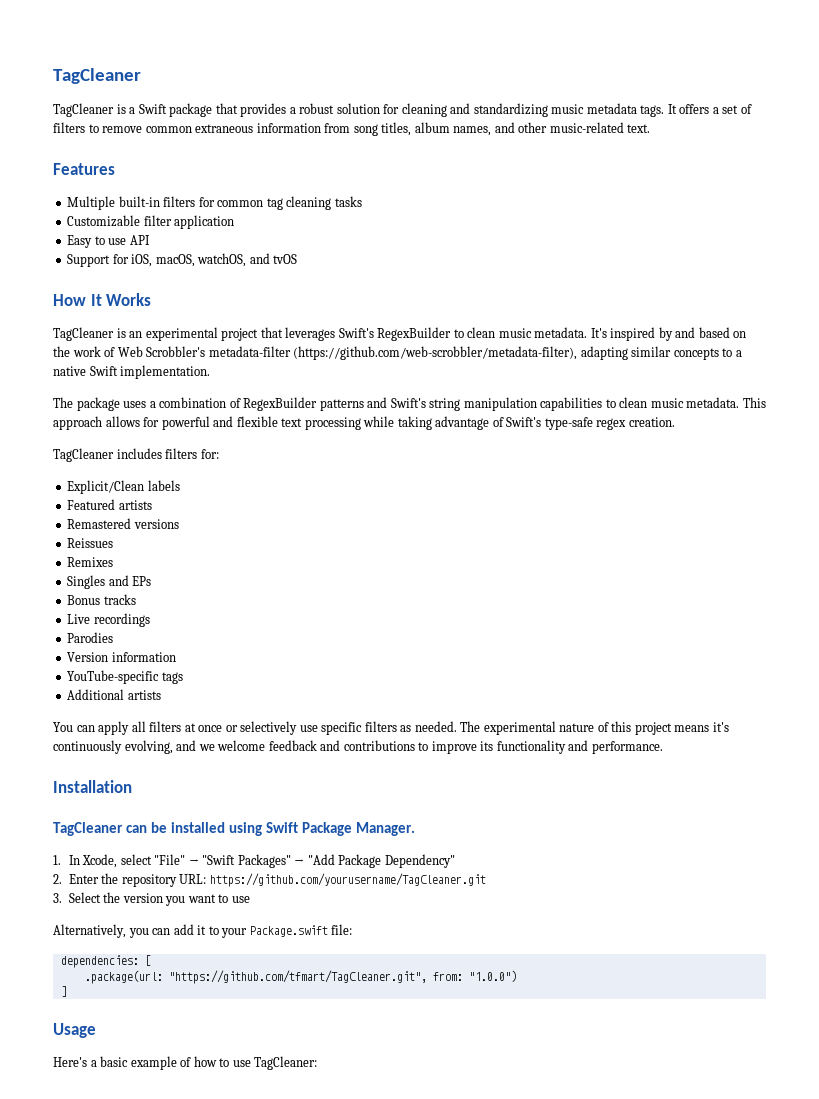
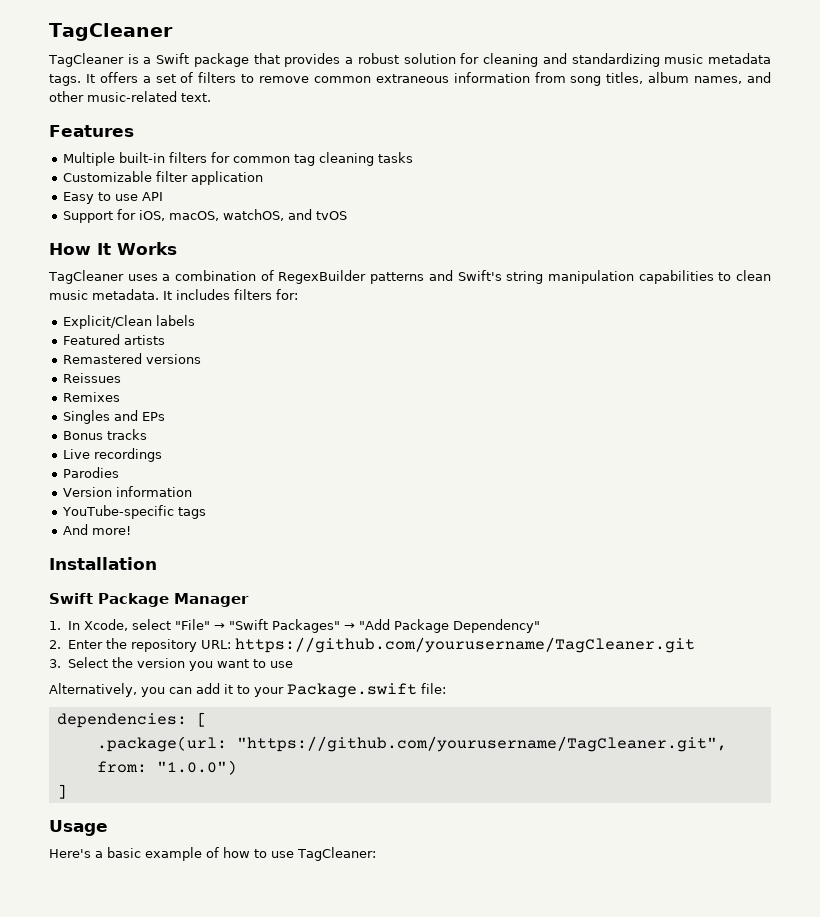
- TagCleaner is an experimental project that leverages Swift's RegexBuilder to clean music metadata. It's inspired by and based on the work of Web Scrobbler's metadata-filter (https://github.com/web-scrobbler/metadata-filter), adapting similar concepts to a native Swift implementation.
- The package uses a combination of RegexBuilder patterns and Swift's string manipulation capabilities to clean music metadata.
+ TagCleaner uses a combination of RegexBuilder patterns and Swift's string manipulation capabilities to clean music metadata.
- This approach allows for powerful and flexible text processing while taking advantage of Swift's type-safe regex creation.
- TagCleaner includes filters for:
+ It includes filters for:
- Additional artists
- You can apply all filters at once or selectively use specific filters as needed. The experimental nature of this project means it's continuously evolving, and we welcome feedback and contributions to improve its functionality and performance.
+ And more!
  Installation
- TagCleaner can be installed using Swift Package Manager.
+ Swift Package Manager
- .package(url: "https://github.com/tfmart/TagCleaner.git", from: "1.0.0")
+ .package(url: "https://github.com/yourusername/TagCleaner.git", from: "1.0.0")

